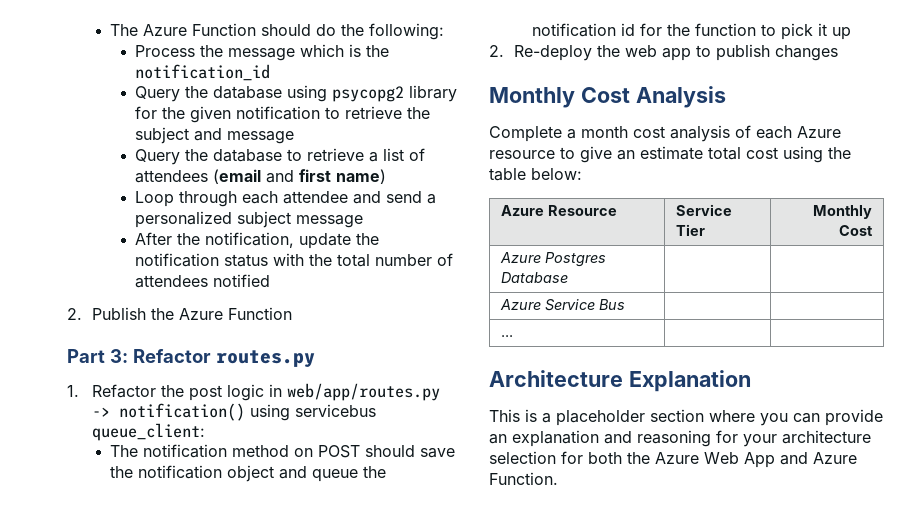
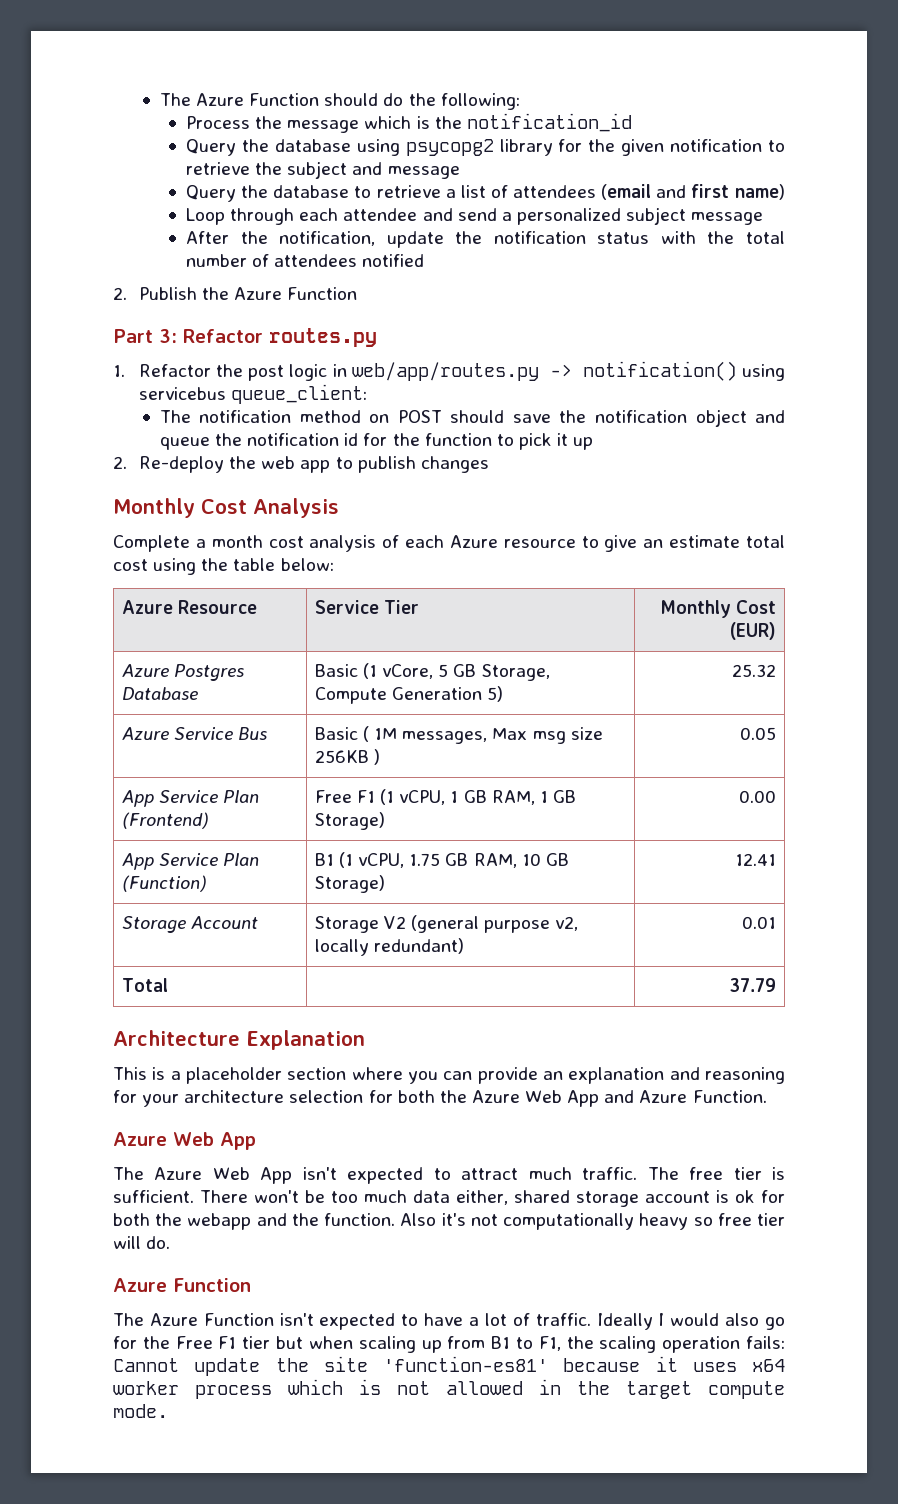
- Azure Resource | Service Tier | Monthly Cost
+ Azure Resource | Service Tier | Monthly Cost (EUR)
- Azure Postgres Database | |
- Azure Service Bus | |
- ... | |
+ Azure Postgres Database | Basic (1 vCore, 5 GB Storage, Compute Generation 5) | 25.32
+ Azure Service Bus | Basic ( 1M messages, Max msg size 256KB ) | 0.05
+ App Service Plan (Frontend) | Free F1 (1 vCPU, 1 GB RAM, 1 GB Storage) | 0.00
+ App Service Plan (Function) | B1 (1 vCPU, 1.75 GB RAM, 10 GB Storage) | 12.41
+ Storage Account | Storage V2 (general purpose v2, locally redundant) | 0.01
+ Total | | 37.79
  This is a placeholder section where you can provide an explanation and reasoning for your architecture selection for both the Azure Web App and Azure Function.
+ Azure Web App
+ The Azure Web App isn't expected to attract much traffic. The free tier is sufficient. There won't be too much data either, shared storage account is ok for both the webapp and the function. Also it's not computationally heavy so free tier will do.
+ Azure Function
+ The Azure Function isn't expected to have a lot of traffic. Ideally I would also go for the Free F1 tier but when scaling up from B1 to F1, the scaling operation fails: Cannot update the site 'function-es81' because it uses x64 worker process which is not allowed in the target compute mode.

